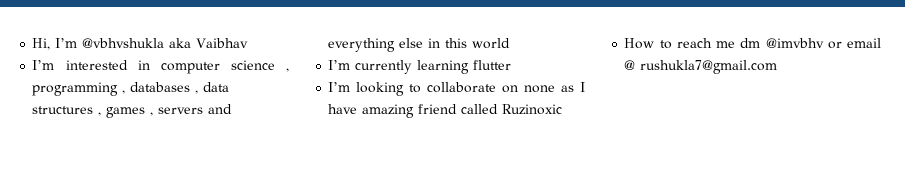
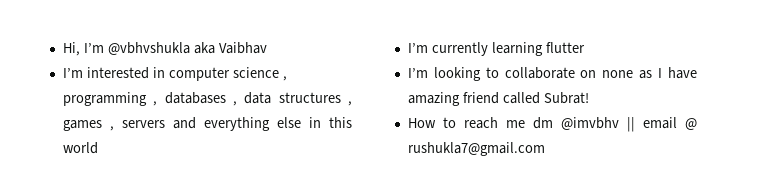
- I’m looking to collaborate on none as I have amazing friend called Ruzinoxic
+ I’m looking to collaborate on none as I have amazing friend called Subrat!
- How to reach me dm @imvbhv or email @ rushukla7@gmail.com
+ How to reach me dm @imvbhv || email @ rushukla7@gmail.com

